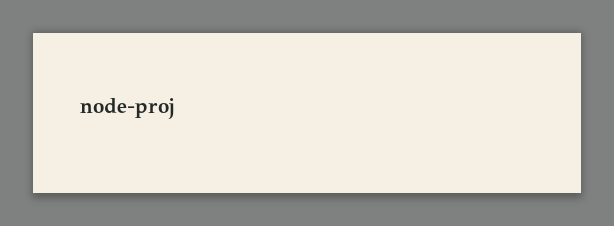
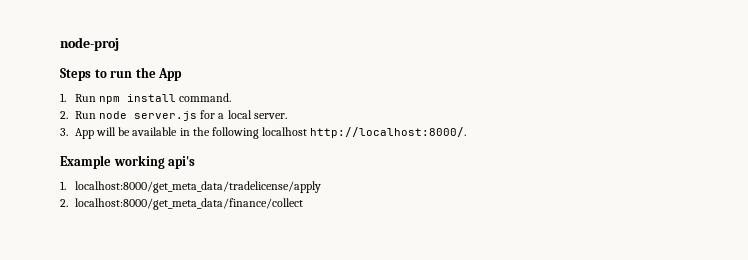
+ Steps to run the App
+ 1. Run npm install command.
+ 2. Run node server.js for a local server.
+ 3. App will be available in the following localhost http://localhost:8000/.
+ Example working api's
+ 1. localhost:8000/get_meta_data/tradelicense/apply
+ 2. localhost:8000/get_meta_data/finance/collect

